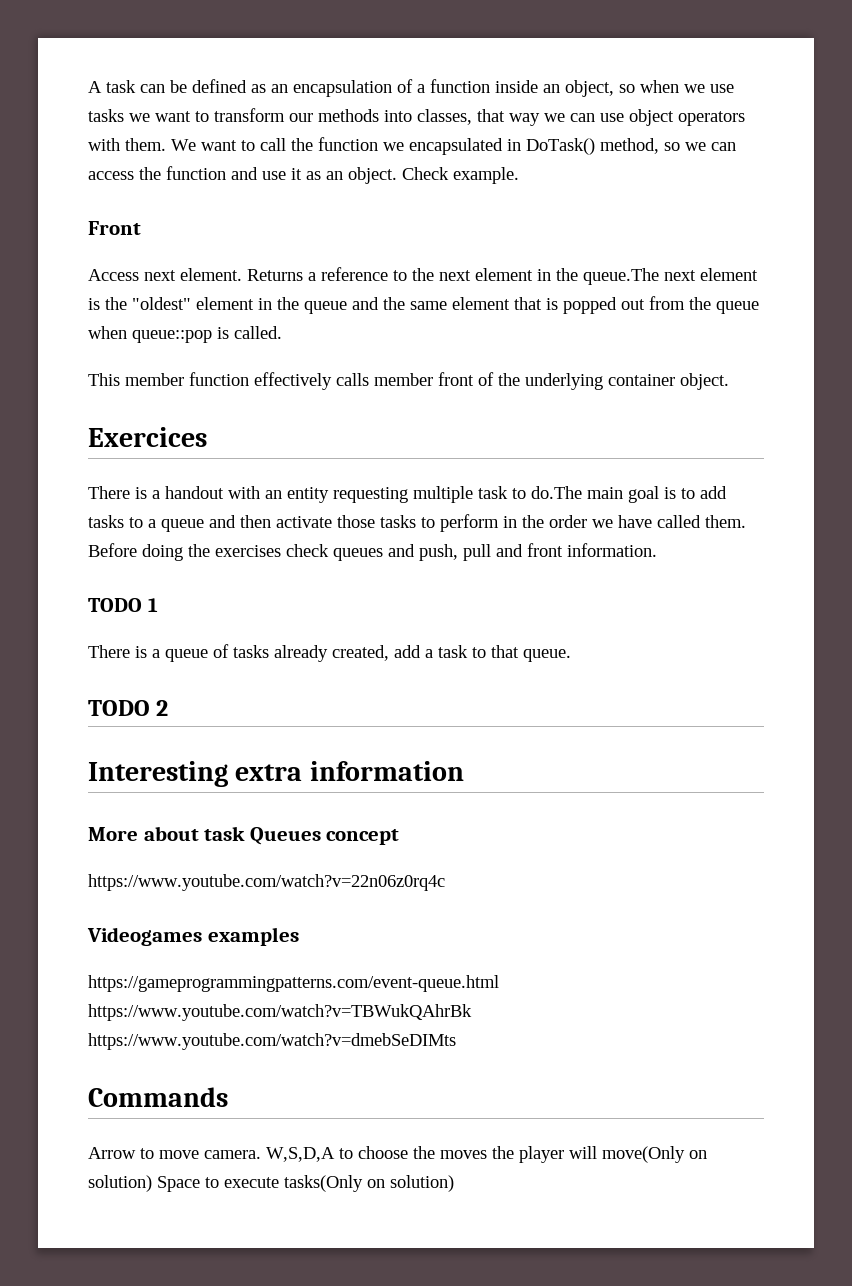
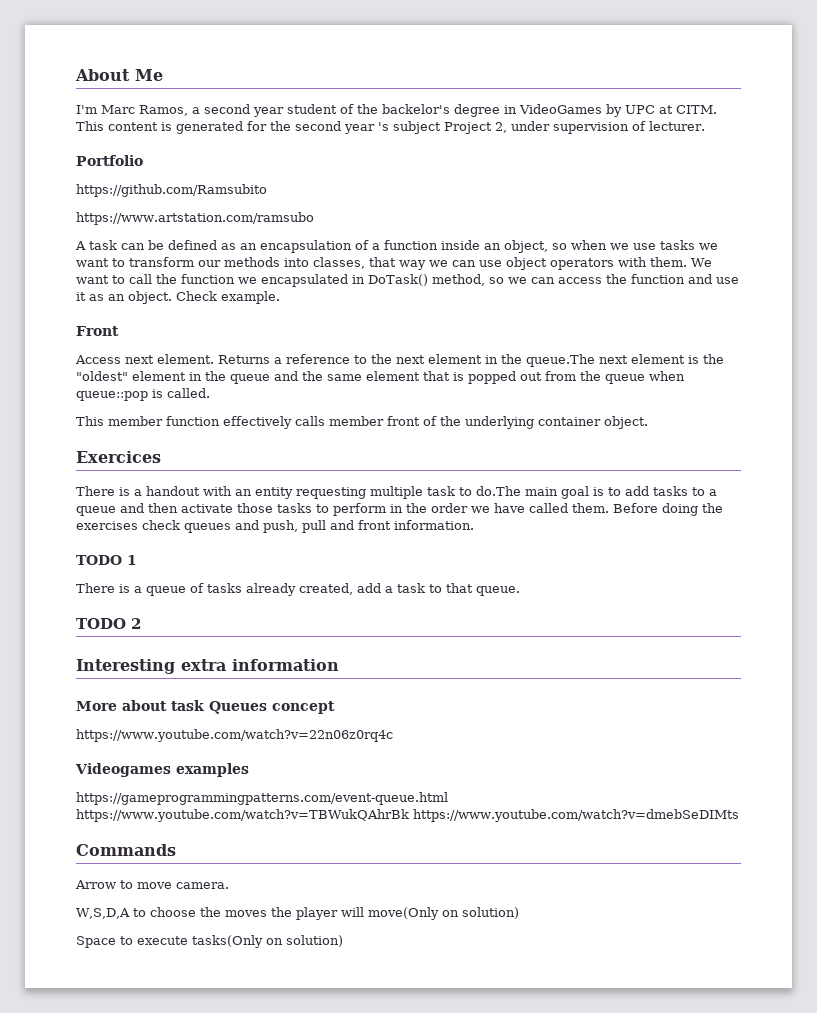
+ About Me
+ I'm Marc Ramos, a second year student of the backelor's degree in VideoGames by UPC at CITM. This content is generated for the second year 's subject Project 2, under supervision of lecturer.
+ Portfolio
+ https://github.com/Ramsubito
+ https://www.artstation.com/ramsubo
- Arrow to move camera. W,S,D,A to choose the moves the player will move(Only on solution) Space to execute tasks(Only on solution)
+ Arrow to move camera.
+ W,S,D,A to choose the moves the player will move(Only on solution)
+ Space to execute tasks(Only on solution)

